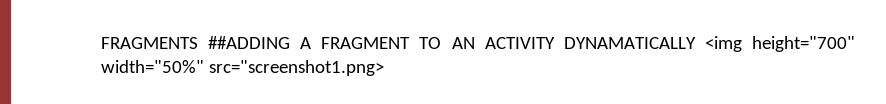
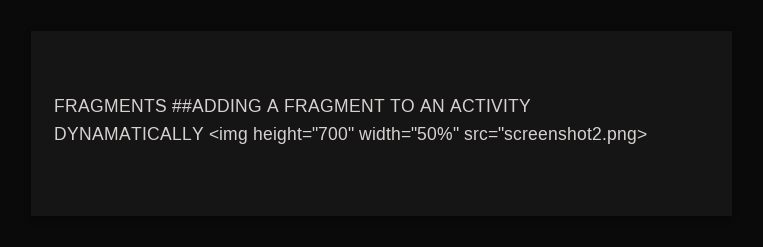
- FRAGMENTS ##ADDING A FRAGMENT TO AN ACTIVITY DYNAMATICALLY <img height="700" width="50%" src="screenshot1.png>
+ FRAGMENTS ##ADDING A FRAGMENT TO AN ACTIVITY DYNAMATICALLY <img height="700" width="50%" src="screenshot2.png>

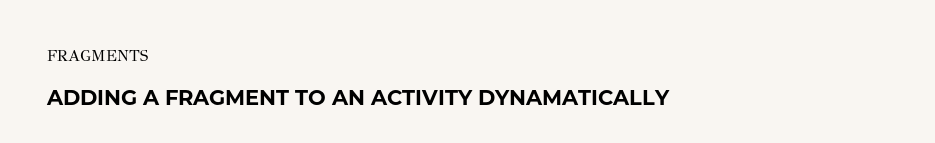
- FRAGMENTS ##ADDING A FRAGMENT TO AN ACTIVITY DYNAMATICALLY <img height="700" width="50%" src="screenshot2.png>
+ FRAGMENTS
+ ADDING A FRAGMENT TO AN ACTIVITY DYNAMATICALLY

